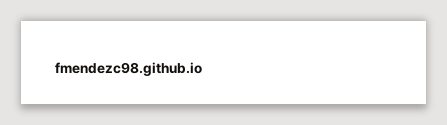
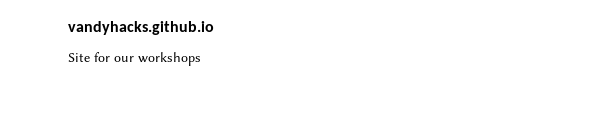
- fmendezc98.github.io
+ vandyhacks.github.io
+ Site for our workshops

